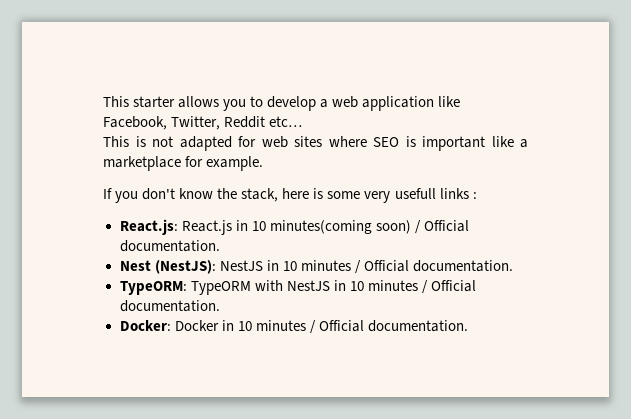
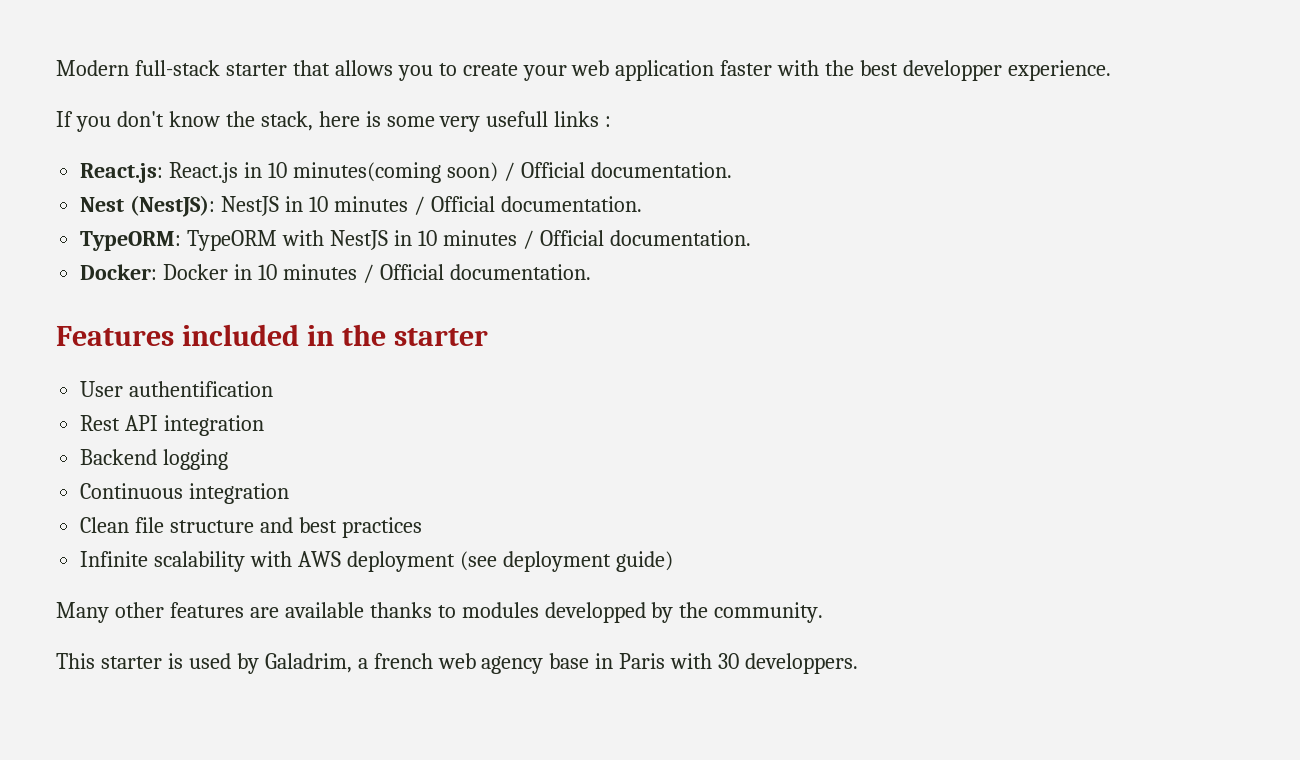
- This starter allows you to develop a web application like Facebook, Twitter, Reddit etc…
- This is not adapted for web sites where SEO is important like a marketplace for example.
+ Modern full-stack starter that allows you to create your web application faster with the best developper experience.
+ Features included in the starter
+ User authentification
+ Rest API integration
+ Backend logging
+ Continuous integration
+ Clean file structure and best practices
+ Infinite scalability with AWS deployment (see deployment guide)
+ Many other features are available thanks to modules developped by the community.
+ This starter is used by Galadrim, a french web agency base in Paris with 30 developpers.

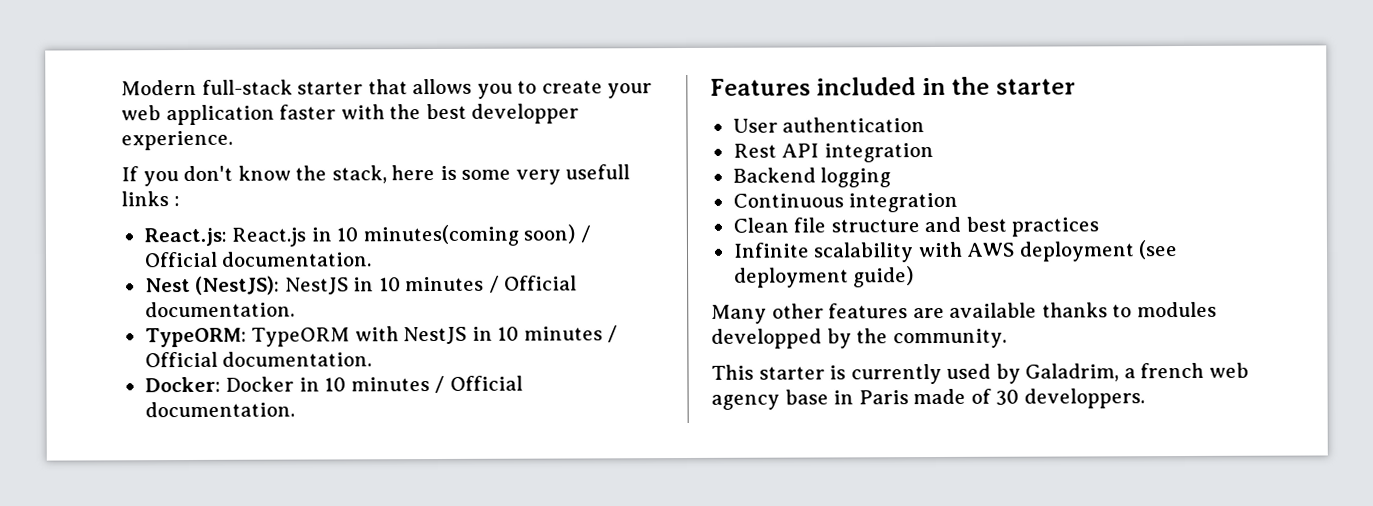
- User authentification
+ User authentication
- This starter is used by Galadrim, a french web agency base in Paris with 30 developpers.
+ This starter is currently used by Galadrim, a french web agency base in Paris made of 30 developpers.

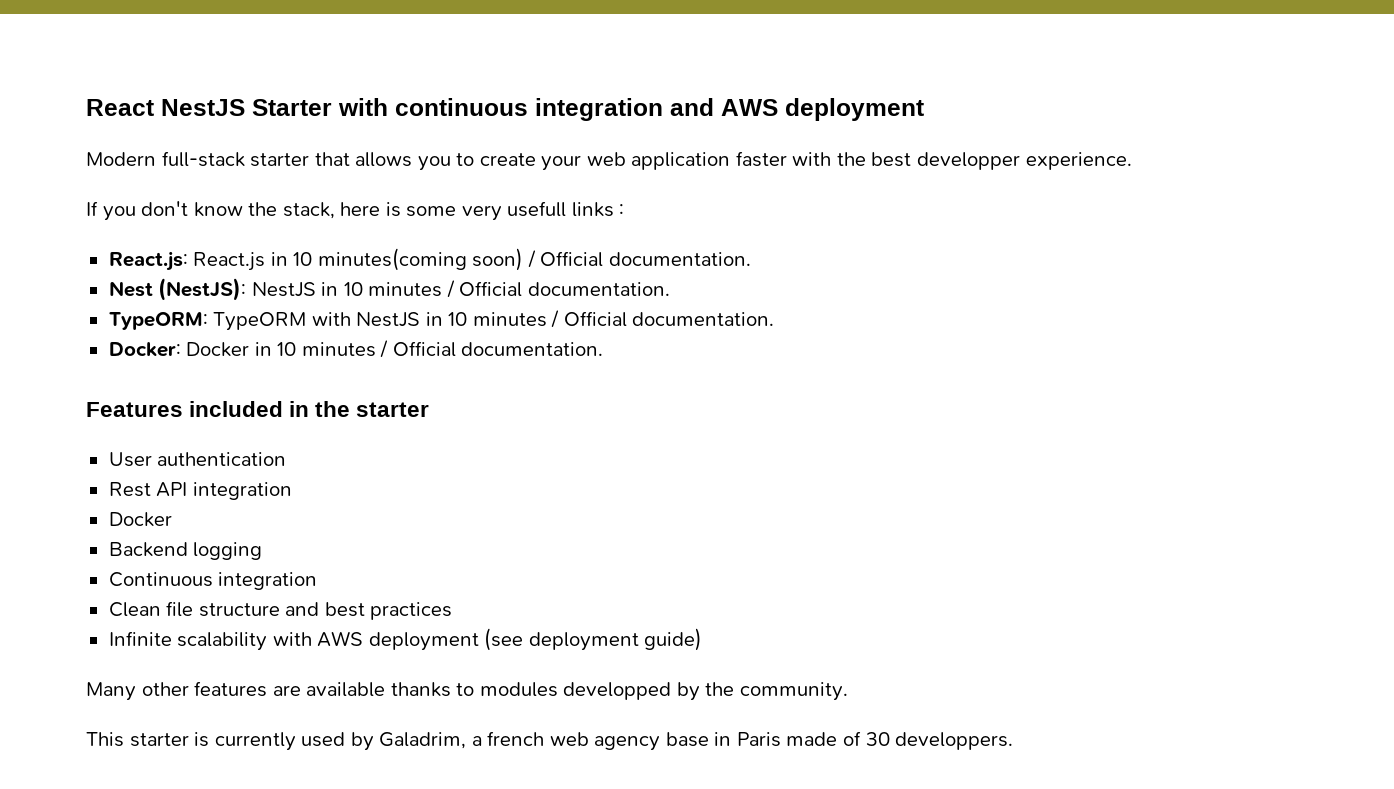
+ React NestJS Starter with continuous integration and AWS deployment
  Rest API integration
+ Docker

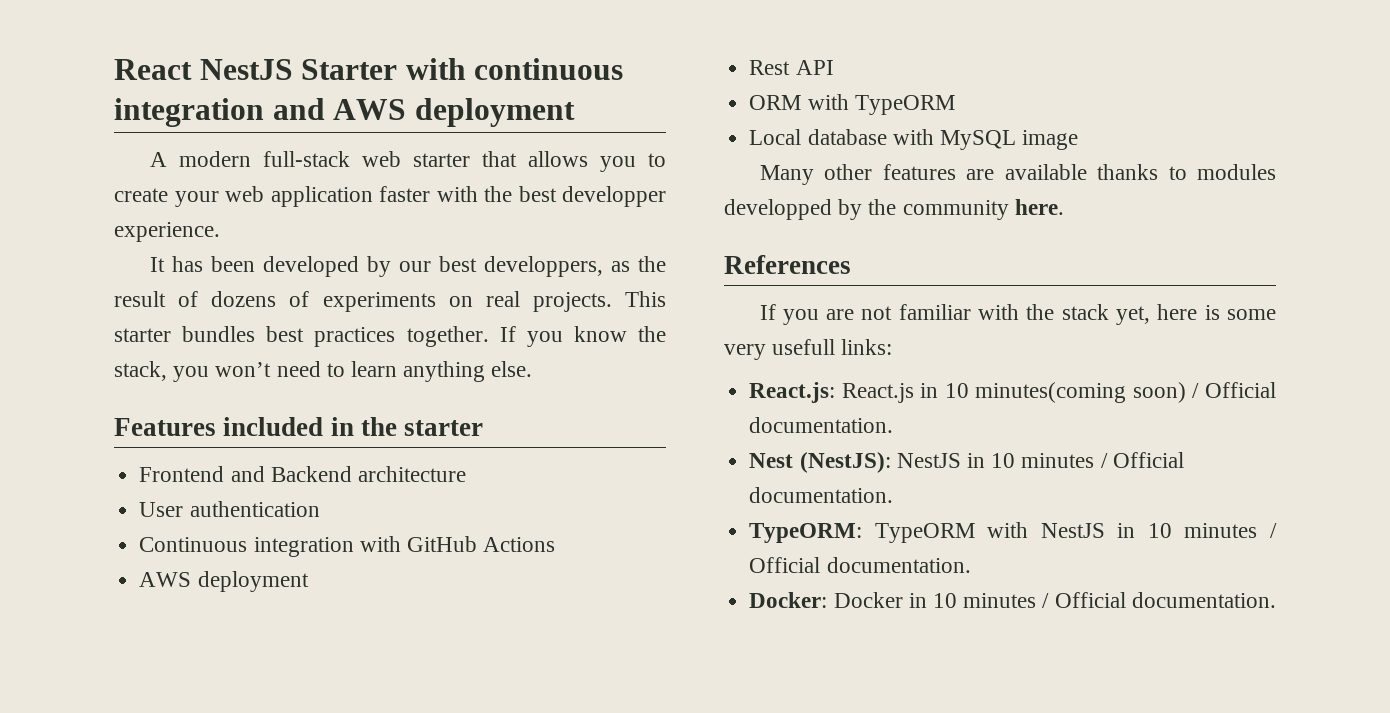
- Modern full-stack starter that allows you to create your web application faster with the best developper experience.
+ A modern full-stack web starter that allows you to create your web application faster with the best developper experience.
- If you don't know the stack, here is some very usefull links :
+ It has been developed by our best developpers, as the result of dozens of experiments on real projects. This starter bundles best practices together. If you know the stack, you won’t need to learn anything else.
+ Features included in the starter
+ Frontend and Backend architecture
+ User authentication
+ Continuous integration with GitHub Actions
+ AWS deployment
+ Rest API
+ ORM with TypeORM
+ Local database with MySQL image
+ Many other features are available thanks to modules developped by the community here.
+ References
+ If you are not familiar with the stack yet, here is some very usefull links:
- Features included in the starter
- User authentication
- Rest API integration
- Docker
- Backend logging
- Continuous integration
- Clean file structure and best practices
- Infinite scalability with AWS deployment (see deployment guide)
- Many other features are available thanks to modules developped by the community.
- This starter is currently used by Galadrim, a french web agency base in Paris made of 30 developpers.

